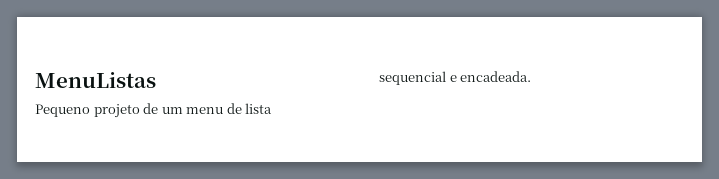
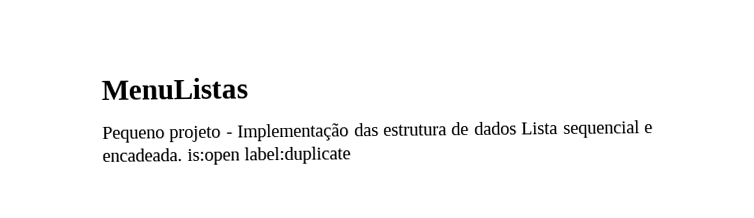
- Pequeno projeto de um menu de lista sequencial e encadeada.
+ Pequeno projeto - Implementação das estrutura de dados Lista sequencial e encadeada. is:open label:duplicate

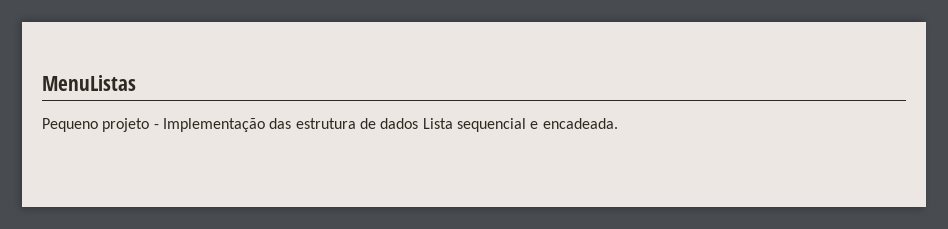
- Pequeno projeto - Implementação das estrutura de dados Lista sequencial e encadeada. is:open label:duplicate
+ Pequeno projeto - Implementação das estrutura de dados Lista sequencial e encadeada.

